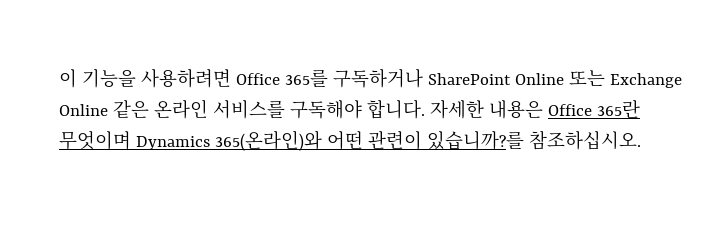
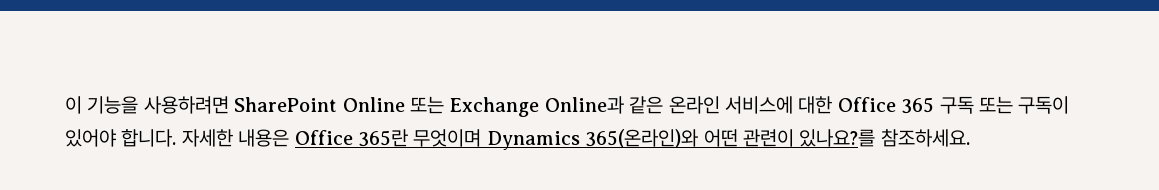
- 이 기능을 사용하려면 Office 365를 구독하거나 SharePoint Online 또는 Exchange Online 같은 온라인 서비스를 구독해야 합니다.
+ 이 기능을 사용하려면 SharePoint Online 또는 Exchange Online과 같은 온라인 서비스에 대한 Office 365 구독 또는 구독이 있어야 합니다.
- 자세한 내용은 Office 365란 무엇이며 Dynamics 365(온라인)와 어떤 관련이 있습니까?를 참조하십시오.
+ 자세한 내용은 Office 365란 무엇이며 Dynamics 365(온라인)와 어떤 관련이 있나요?를 참조하세요.

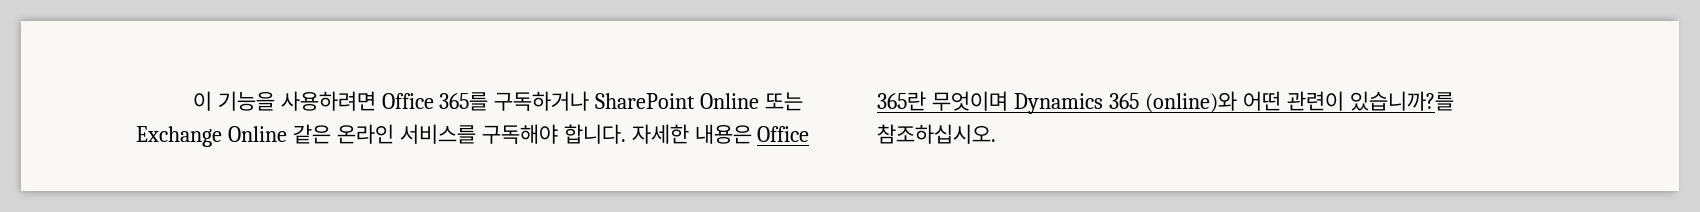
- 이 기능을 사용하려면 SharePoint Online 또는 Exchange Online과 같은 온라인 서비스에 대한 Office 365 구독 또는 구독이 있어야 합니다.
+ 이 기능을 사용하려면 Office 365를 구독하거나 SharePoint Online 또는 Exchange Online 같은 온라인 서비스를 구독해야 합니다.
- 자세한 내용은 Office 365란 무엇이며 Dynamics 365(온라인)와 어떤 관련이 있나요?를 참조하세요.
+ 자세한 내용은 Office 365란 무엇이며 Dynamics 365 (online)와 어떤 관련이 있습니까?를 참조하십시오.

